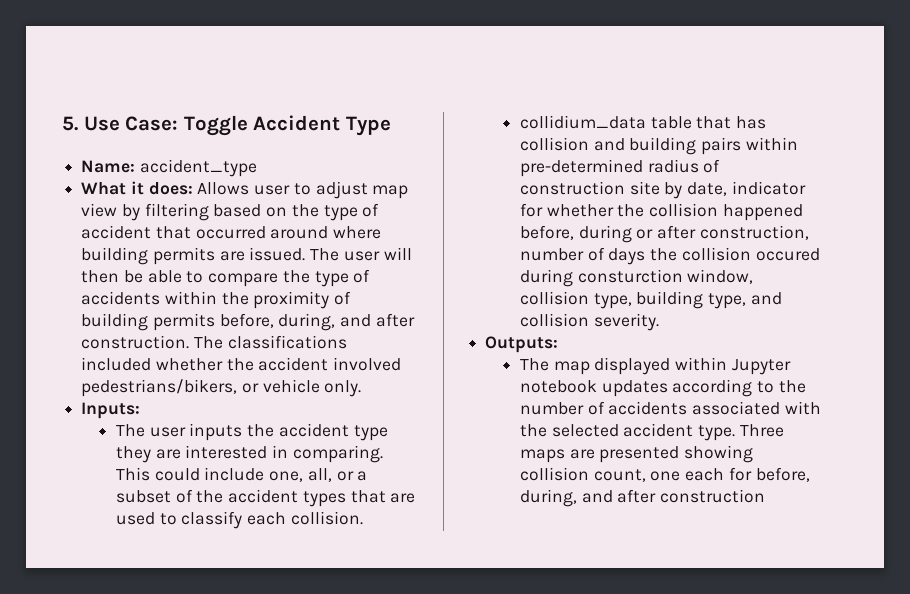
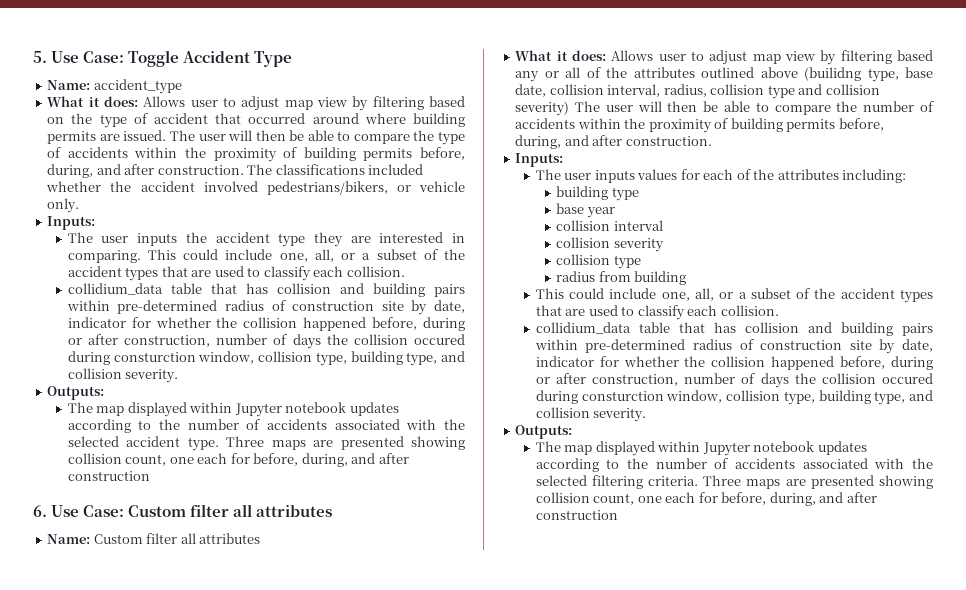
+ 6. Use Case: Custom filter all attributes
+ Name: Custom filter all attributes
+ What it does: Allows user to adjust map view by filtering based any or all of the attributes outlined above (builidng type, base date, collision interval, radius, collision type and collision severity) The user will then be able to compare the number of accidents within the proximity of building permits before, during, and after construction.
+ Inputs:
+ The user inputs values for each of the attributes including:
+ building type
+ base year
+ collision interval
+ collision severity
+ collision type
+ radius from building
+ This could include one, all, or a subset of the accident types that are used to classify each collision.
+ collidium_data table that has collision and building pairs within pre-determined radius of construction site by date, indicator for whether the collision happened before, during or after construction, number of days the collision occured during consturction window, collision type, building type, and collision severity.
+ Outputs:
+ The map displayed within Jupyter notebook updates according to the number of accidents associated with the selected filtering criteria. Three maps are presented showing collision count, one each for before, during, and after construction

